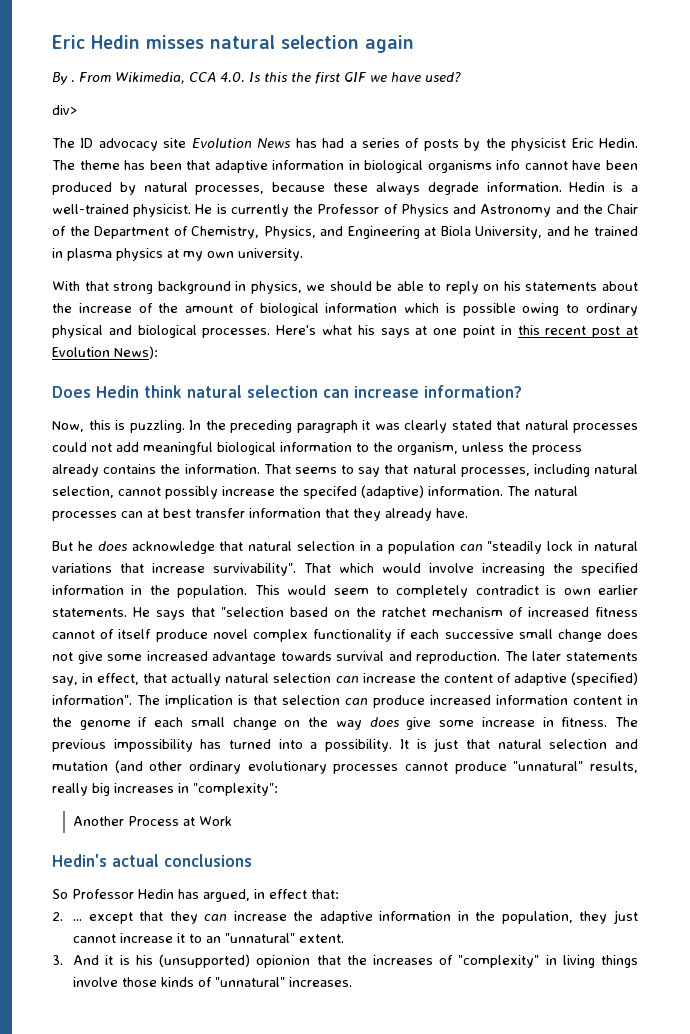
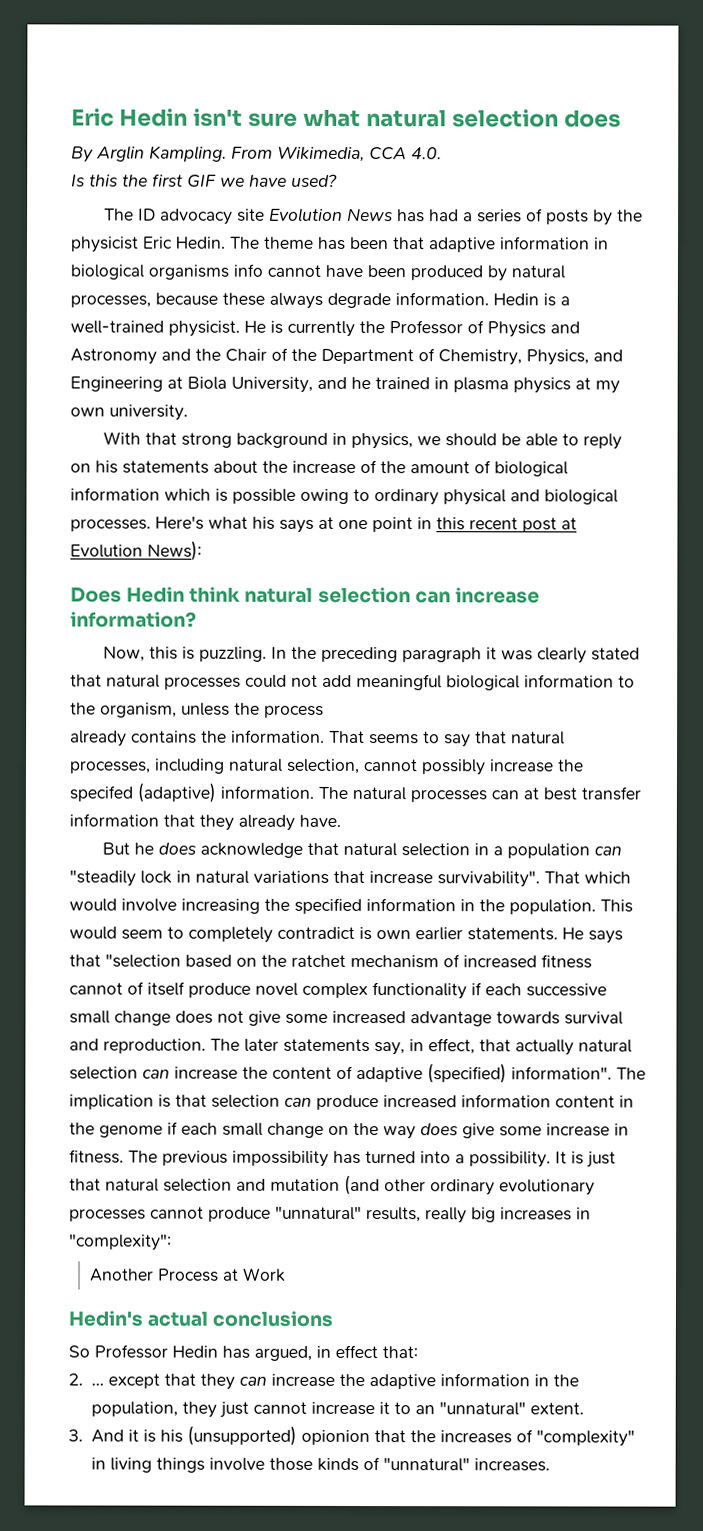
- Eric Hedin misses natural selection again
+ Eric Hedin isn't sure what natural selection does
- By .
+ By Arglin Kampling.
- From Wikimedia, CCA 4.0. Is this the first GIF we have used?
+ From Wikimedia, CCA 4.0.
+ Is this the first GIF we have used?
- div>

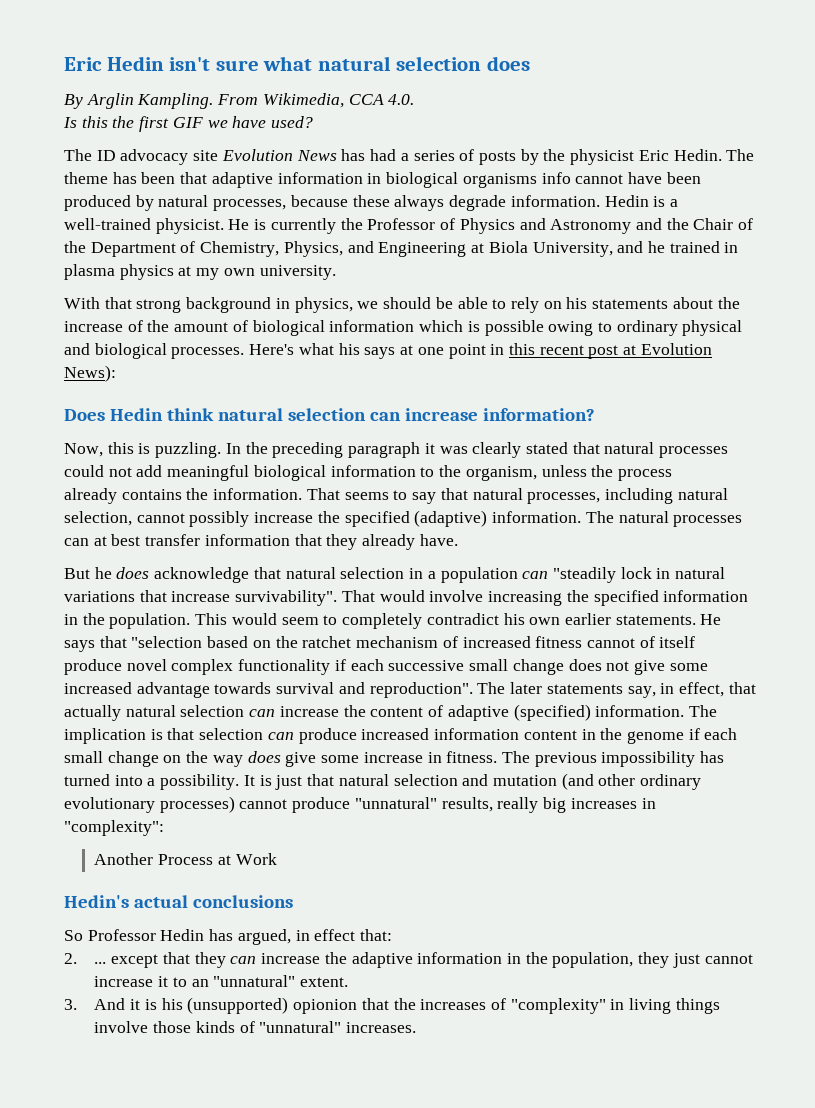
- With that strong background in physics, we should be able to reply on his statements about the increase of the amount of biological information which is possible owing to ordinary physical and biological processes.
+ With that strong background in physics, we should be able to rely on his statements about the increase of the amount of biological information which is possible owing to ordinary physical and biological processes.
- That seems to say that natural processes, including natural selection, cannot possibly increase the specifed (adaptive) information.
+ That seems to say that natural processes, including natural selection, cannot possibly increase the specified (adaptive) information.
- That which would involve increasing the specified information in the population.
+ That would involve increasing the specified information in the population.
- This would seem to completely contradict is own earlier statements.
+ This would seem to completely contradict his own earlier statements.
- He says that "selection based on the ratchet mechanism of increased fitness cannot of itself produce novel complex functionality if each successive small change does not give some increased advantage towards survival and reproduction.
+ He says that "selection based on the ratchet mechanism of increased fitness cannot of itself produce novel complex functionality if each successive small change does not give some increased advantage towards survival and reproduction".
- The later statements say, in effect, that actually natural selection can increase the content of adaptive (specified) information".
+ The later statements say, in effect, that actually natural selection can increase the content of adaptive (specified) information.
- It is just that natural selection and mutation (and other ordinary evolutionary processes cannot produce "unnatural" results, really big increases in "complexity":
+ It is just that natural selection and mutation (and other ordinary evolutionary processes) cannot produce "unnatural" results, really big increases in "complexity":

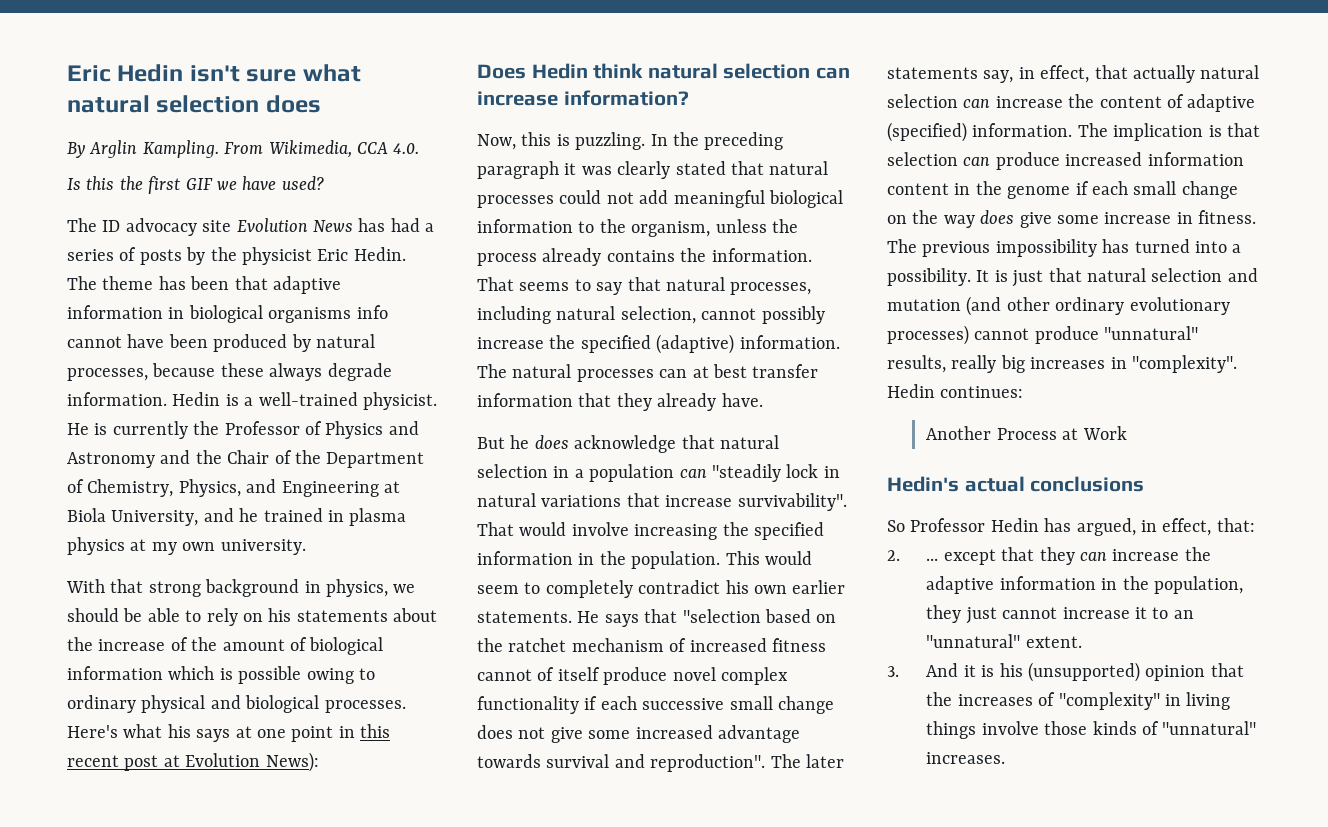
- In the preceding paragraph it was clearly stated that natural processes could not add meaningful biological information to the organism, unless the process
- already contains the information.
+ In the preceding paragraph it was clearly stated that natural processes could not add meaningful biological information to the organism, unless the process already contains the information.
- It is just that natural selection and mutation (and other ordinary evolutionary processes) cannot produce "unnatural" results, really big increases in "complexity":
+ It is just that natural selection and mutation (and other ordinary evolutionary processes) cannot produce "unnatural" results, really big increases in "complexity". Hedin continues:
- So Professor Hedin has argued, in effect that:
+ So Professor Hedin has argued, in effect, that:
- 3. And it is his (unsupported) opionion that the increases of "complexity" in living things involve those kinds of "unnatural" increases.
+ 3. And it is his (unsupported) opinion that the increases of "complexity" in living things involve those kinds of "unnatural" increases.

